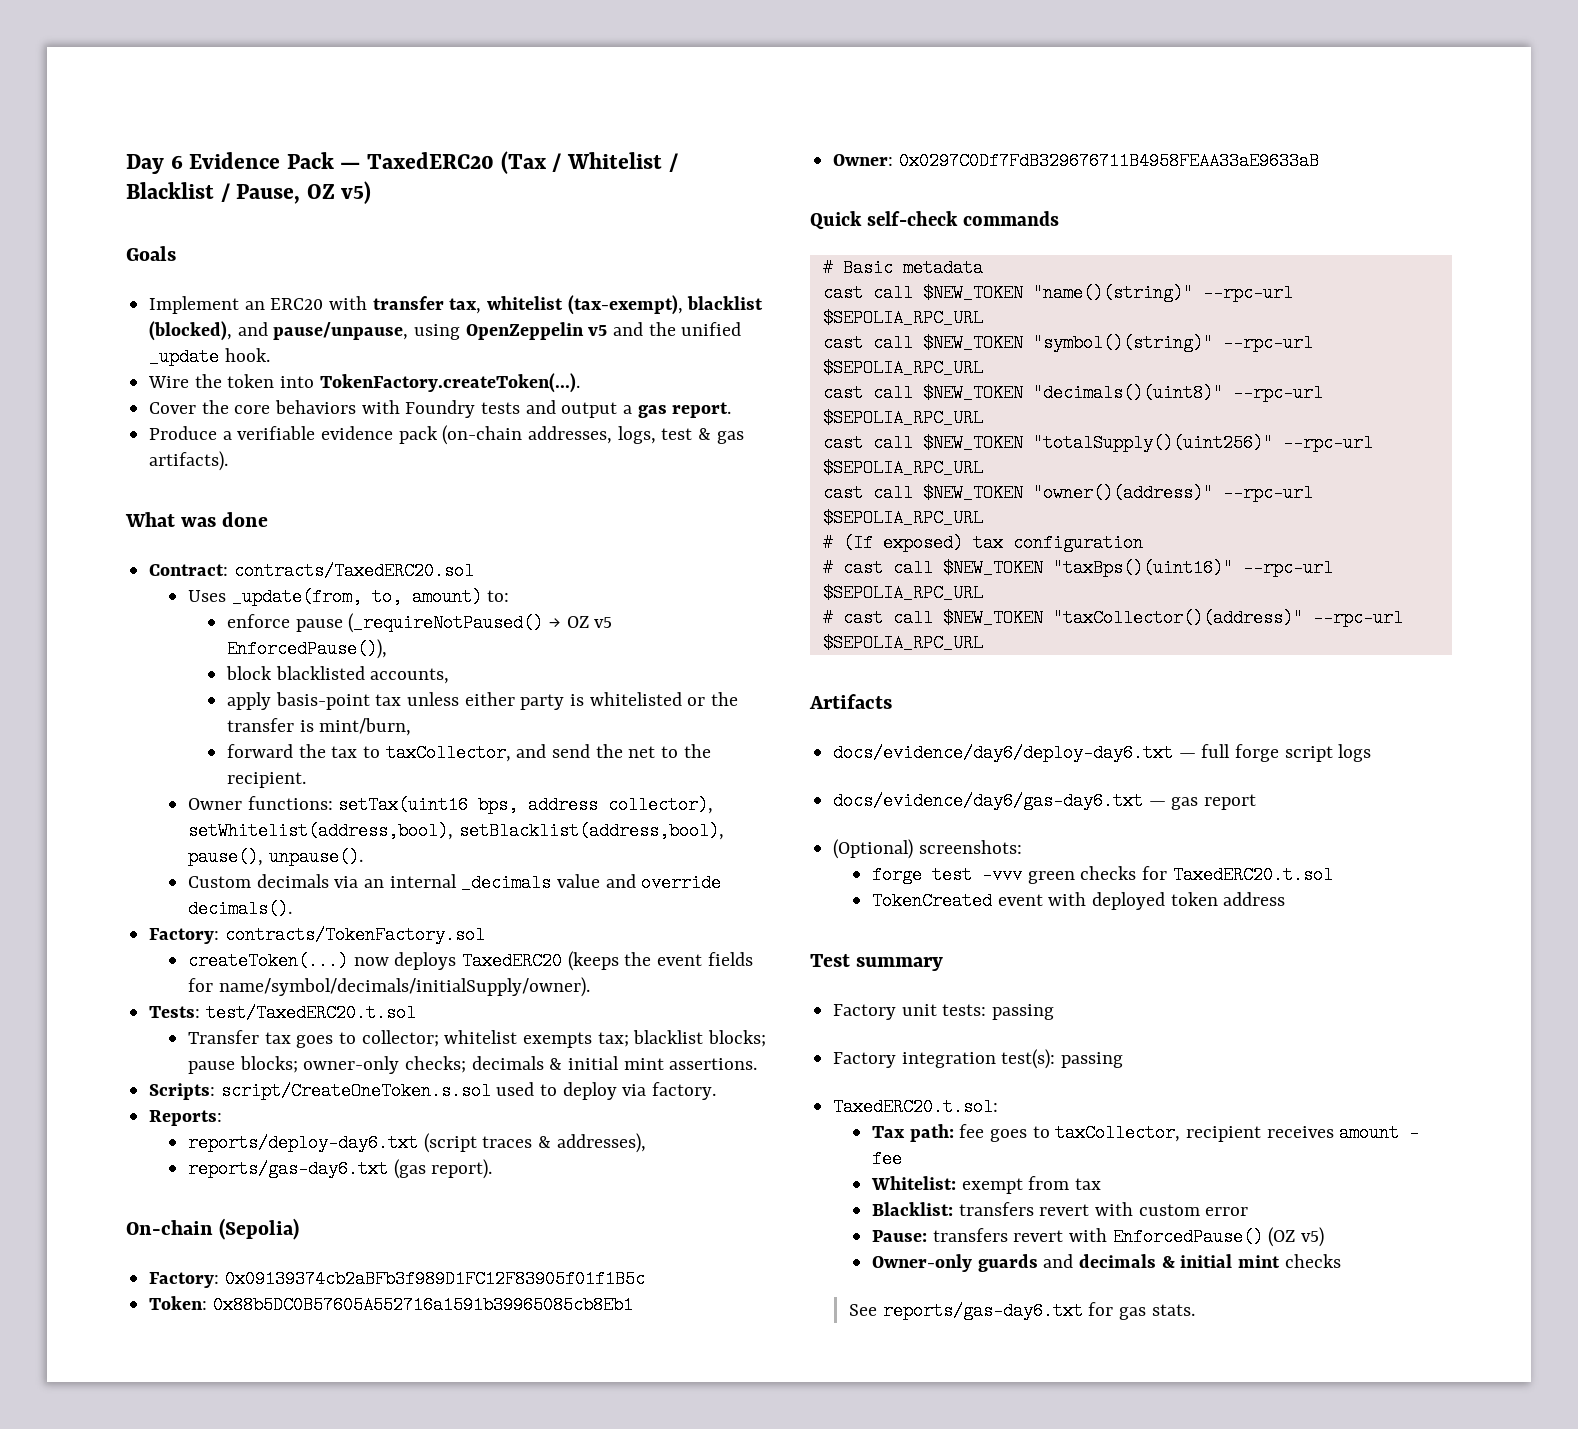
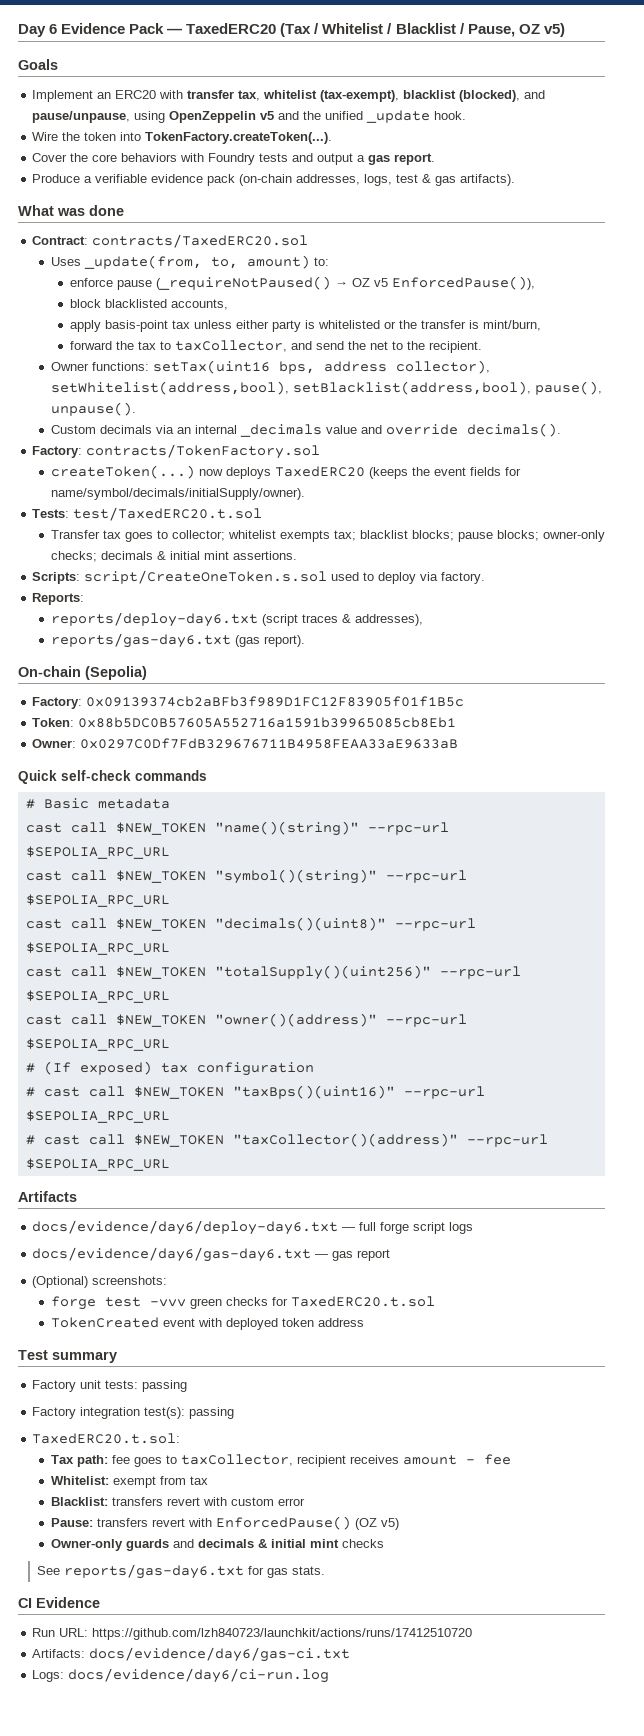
+ CI Evidence
+ Run URL: https://github.com/lzh840723/launchkit/actions/runs/17412510720
+ Artifacts: docs/evidence/day6/gas-ci.txt
+ Logs: docs/evidence/day6/ci-run.log

